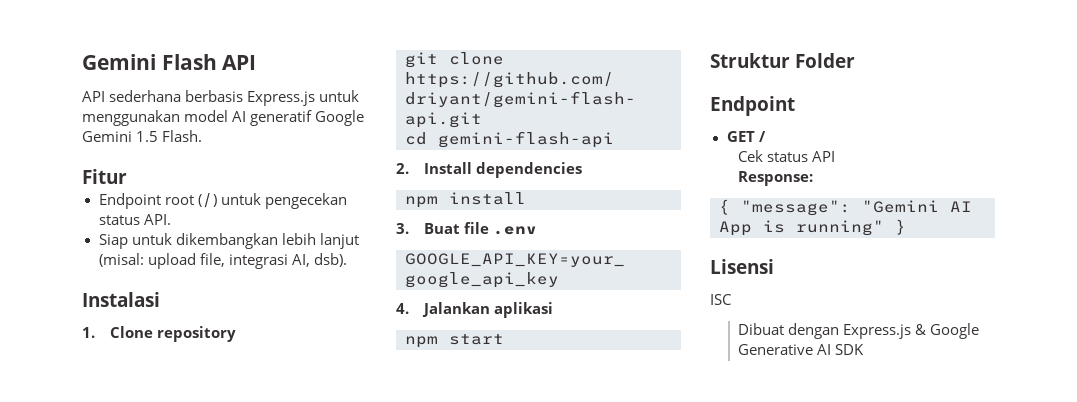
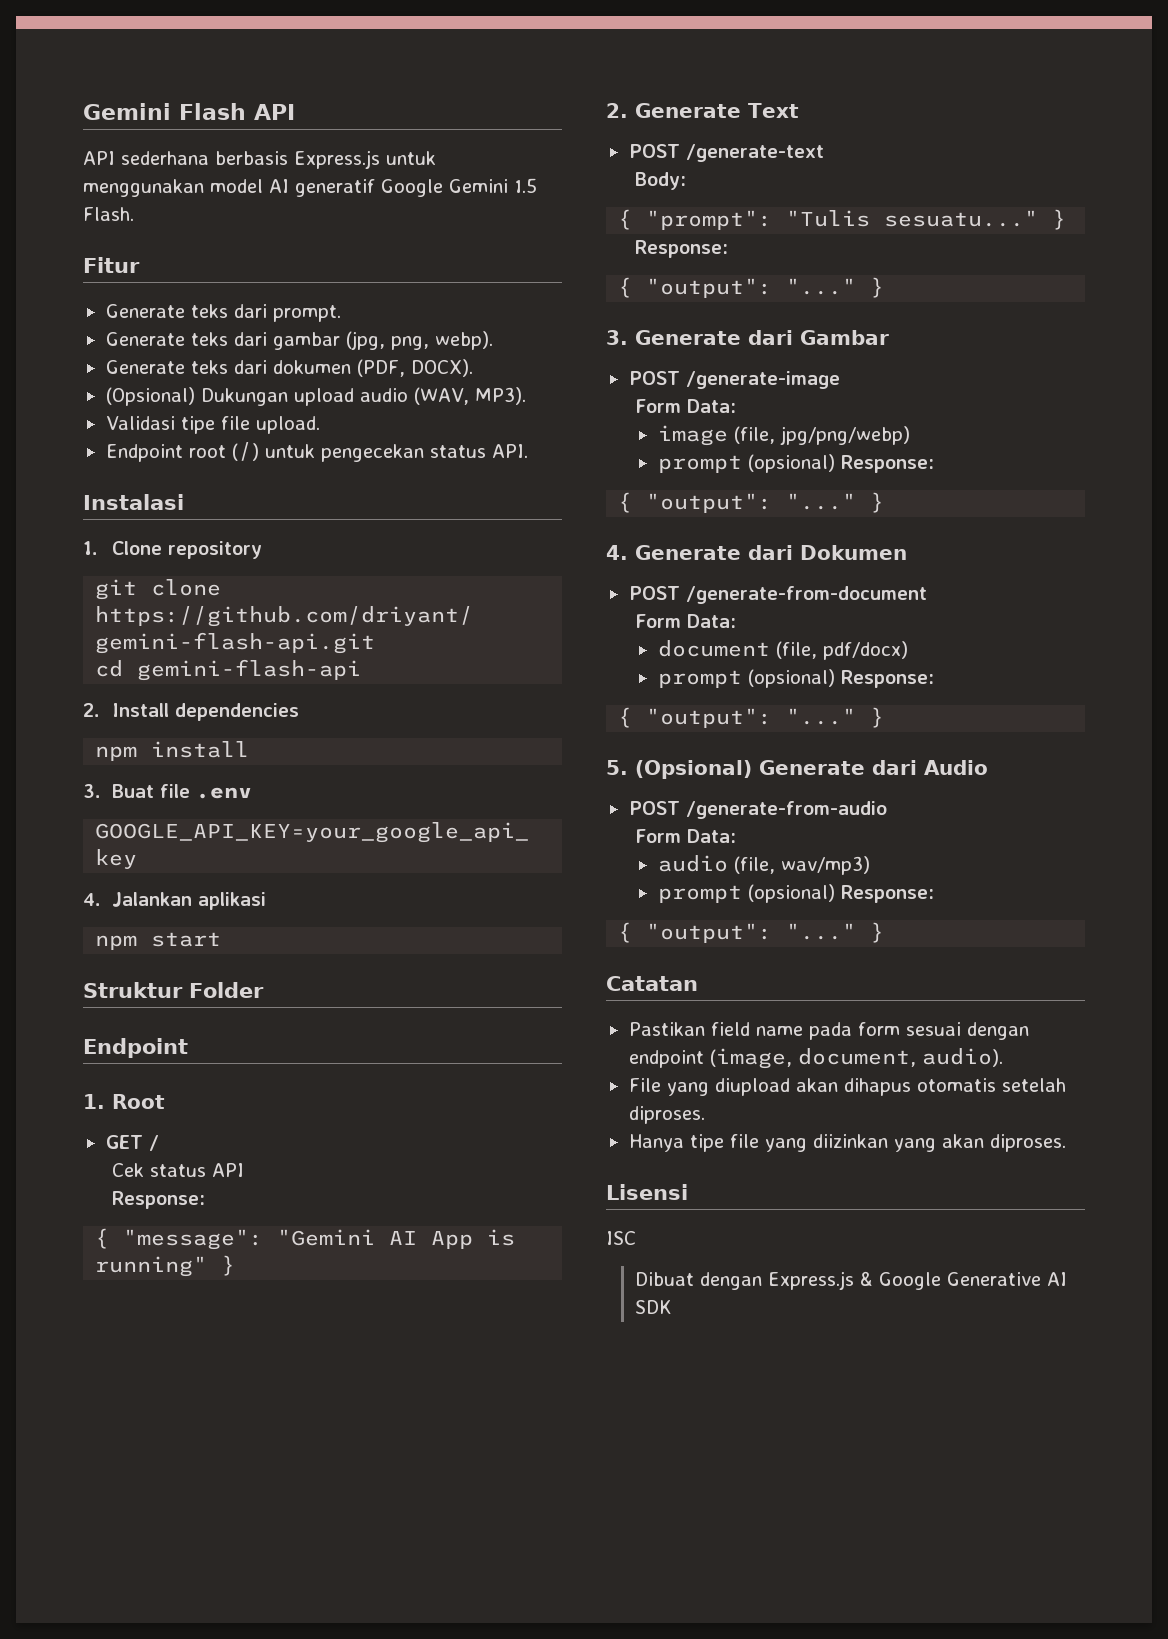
+ Generate teks dari prompt.
+ Generate teks dari gambar (jpg, png, webp).
+ Generate teks dari dokumen (PDF, DOCX).
+ (Opsional) Dukungan upload audio (WAV, MP3).
+ Validasi tipe file upload.
- Siap untuk dikembangkan lebih lanjut (misal: upload file, integrasi AI, dsb).
+ 1. Root
+ 2. Generate Text
+ POST /generate-text
+ Body:
+ { "prompt": "Tulis sesuatu..." }
+ Response:
+ { "output": "..." }
+ 3. Generate dari Gambar
+ POST /generate-image
+ Form Data:
+ image (file, jpg/png/webp)
+ prompt (opsional) Response:
+ { "output": "..." }
+ 4. Generate dari Dokumen
+ POST /generate-from-document
+ Form Data:
+ document (file, pdf/docx)
+ prompt (opsional) Response:
+ { "output": "..." }
+ 5. (Opsional) Generate dari Audio
+ POST /generate-from-audio
+ Form Data:
+ audio (file, wav/mp3)
+ prompt (opsional) Response:
+ { "output": "..." }
+ Catatan
+ Pastikan field name pada form sesuai dengan endpoint (image, document, audio).
+ File yang diupload akan dihapus otomatis setelah diproses.
+ Hanya tipe file yang diizinkan yang akan diproses.

